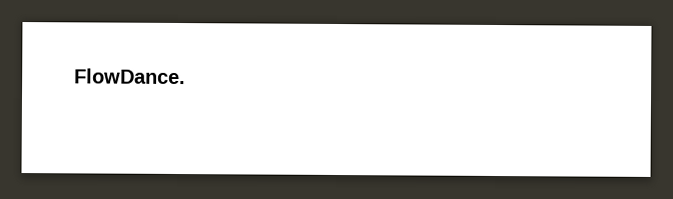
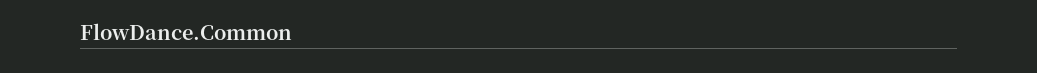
- FlowDance.
+ FlowDance.Common

